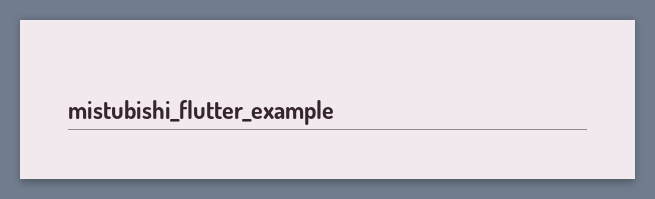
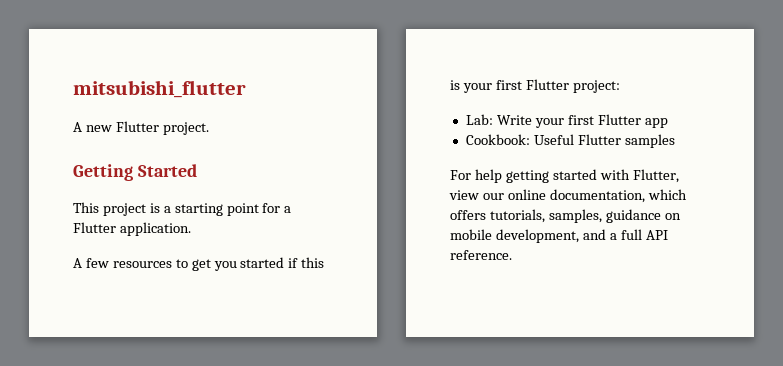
- mistubishi_flutter_example
+ mitsubishi_flutter
+ A new Flutter project.
+ Getting Started
+ This project is a starting point for a Flutter application.
+ A few resources to get you started if this is your first Flutter project:
+ Lab: Write your first Flutter app
+ Cookbook: Useful Flutter samples
+ For help getting started with Flutter, view our online documentation, which offers tutorials, samples, guidance on mobile development, and a full API reference.

